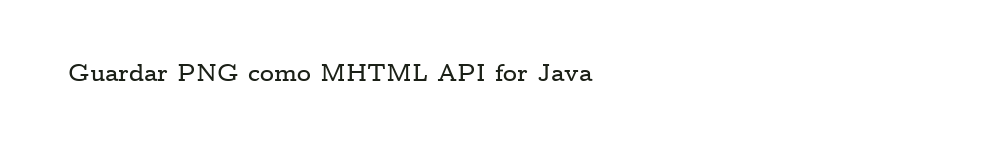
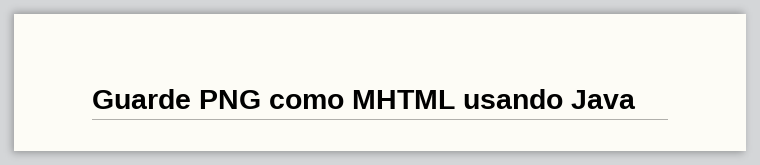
- Guardar PNG como MHTML API for Java
+ Guarde PNG como MHTML usando Java

